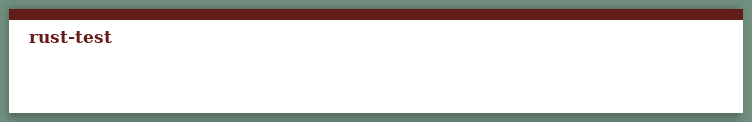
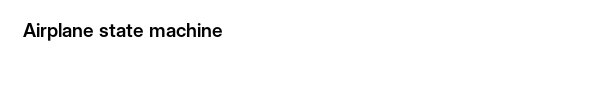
- rust-test
+ Airplane state machine

